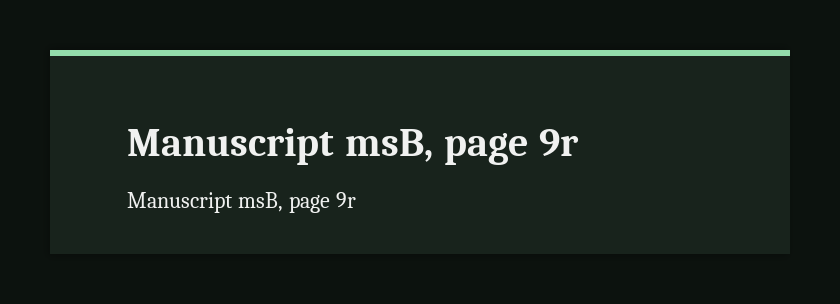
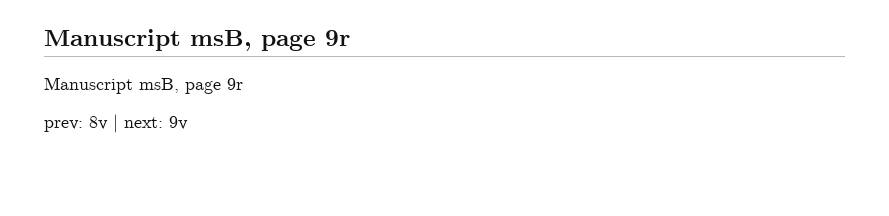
+ prev: 8v | next: 9v

